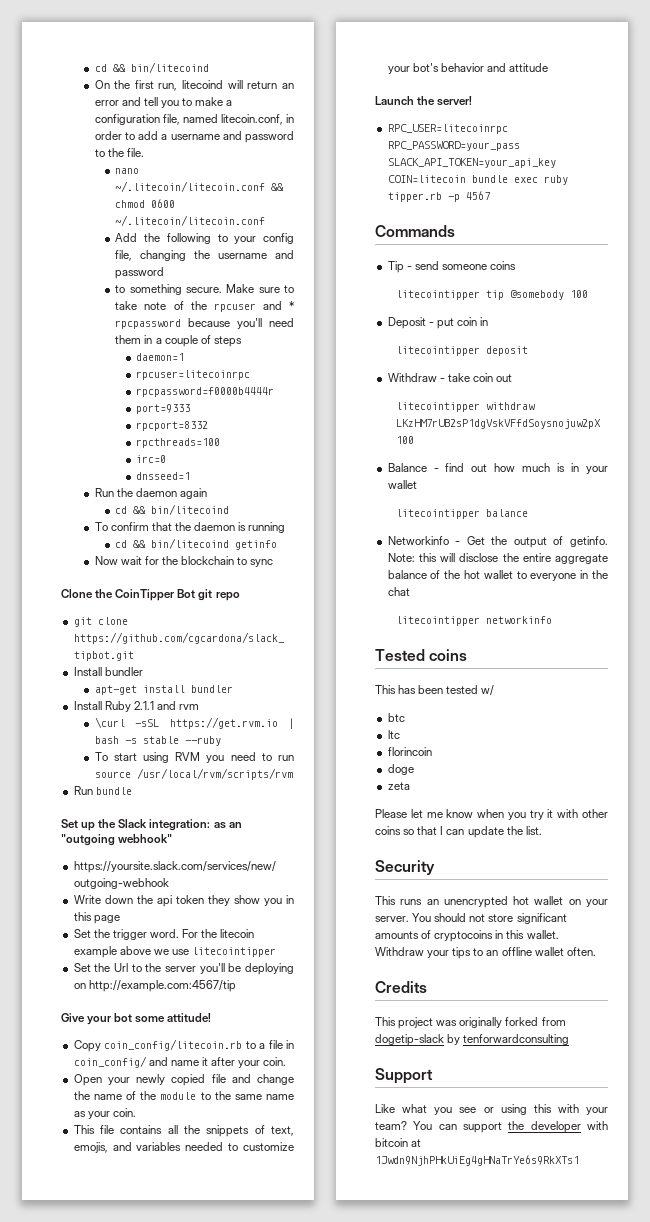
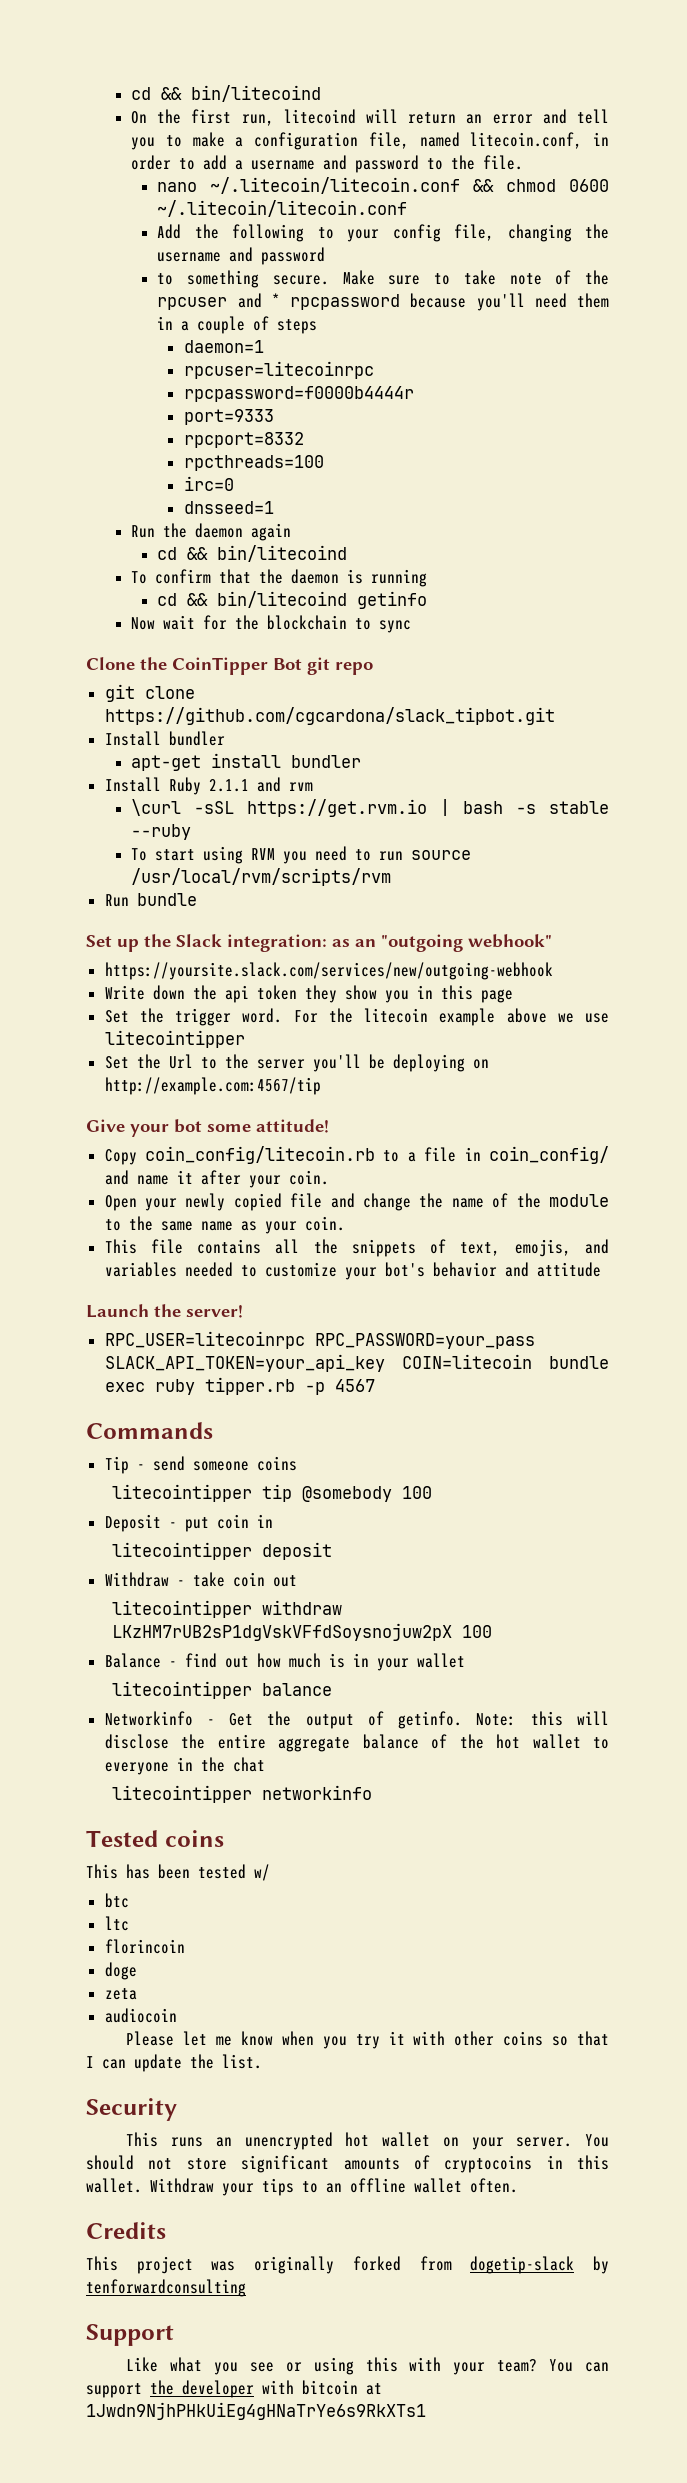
+ audiocoin

